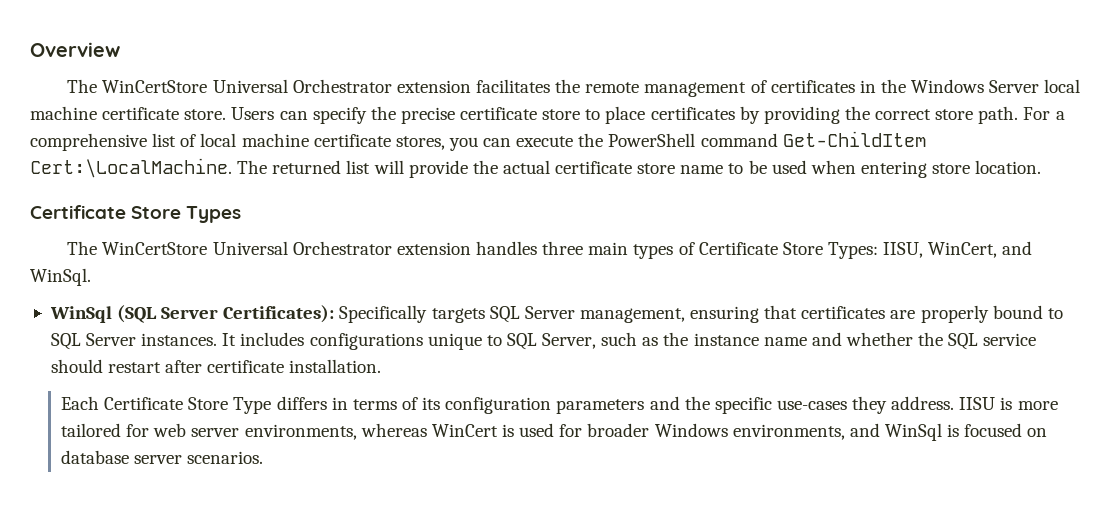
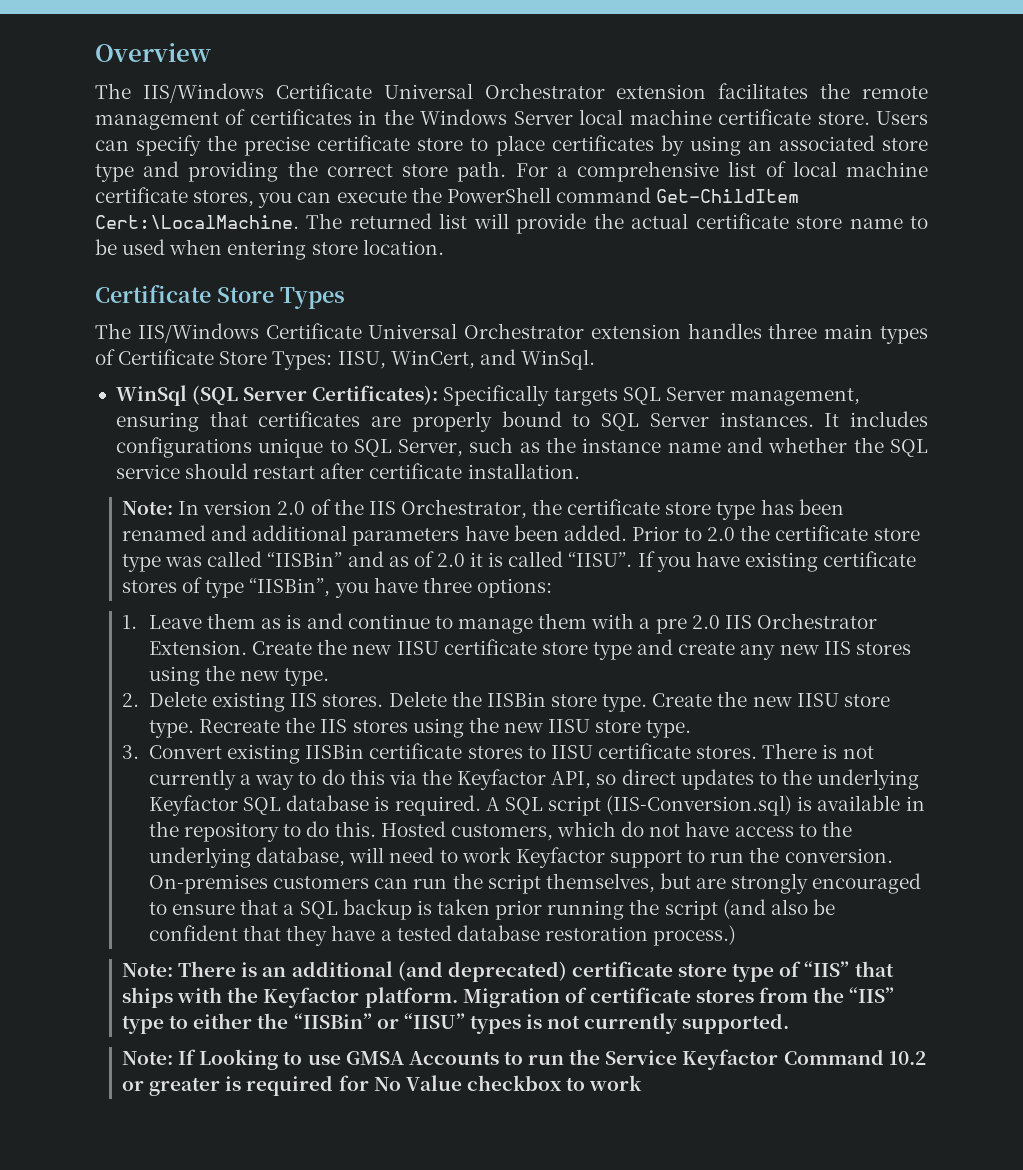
- The WinCertStore Universal Orchestrator extension facilitates the remote management of certificates in the Windows Server local machine certificate store.
+ The IIS/Windows Certificate Universal Orchestrator extension facilitates the remote management of certificates in the Windows Server local machine certificate store.
- Users can specify the precise certificate store to place certificates by providing the correct store path.
+ Users can specify the precise certificate store to place certificates by using an associated store type and providing the correct store path.
- The WinCertStore Universal Orchestrator extension handles three main types of Certificate Store Types: IISU, WinCert, and WinSql.
+ The IIS/Windows Certificate Universal Orchestrator extension handles three main types of Certificate Store Types: IISU, WinCert, and WinSql.
- Each Certificate Store Type differs in terms of its configuration parameters and the specific use-cases they address. IISU is more tailored for web server environments, whereas WinCert is used for broader Windows environments, and WinSql is focused on database server scenarios.
+ Note: In version 2.0 of the IIS Orchestrator, the certificate store type has been renamed and additional parameters have been added. Prior to 2.0 the certificate store type was called “IISBin” and as of 2.0 it is called “IISU”. If you have existing certificate stores of type “IISBin”, you have three options:
+ 1. Leave them as is and continue to manage them with a pre 2.0 IIS Orchestrator Extension. Create the new IISU certificate store type and create any new IIS stores using the new type.
+ 2. Delete existing IIS stores. Delete the IISBin store type. Create the new IISU store type. Recreate the IIS stores using the new IISU store type.
+ 3. Convert existing IISBin certificate stores to IISU certificate stores. There is not currently a way to do this via the Keyfactor API, so direct updates to the underlying Keyfactor SQL database is required. A SQL script (IIS-Conversion.sql) is available in the repository to do this. Hosted customers, which do not have access to the underlying database, will need to work Keyfactor support to run the conversion. On-premises customers can run the script themselves, but are strongly encouraged to ensure that a SQL backup is taken prior running the script (and also be confident that they have a tested database restoration process.)
+ Note: There is an additional (and deprecated) certificate store type of “IIS” that ships with the Keyfactor platform. Migration of certificate stores from the “IIS” type to either the “IISBin” or “IISU” types is not currently supported.
+ Note: If Looking to use GMSA Accounts to run the Service Keyfactor Command 10.2 or greater is required for No Value checkbox to work

